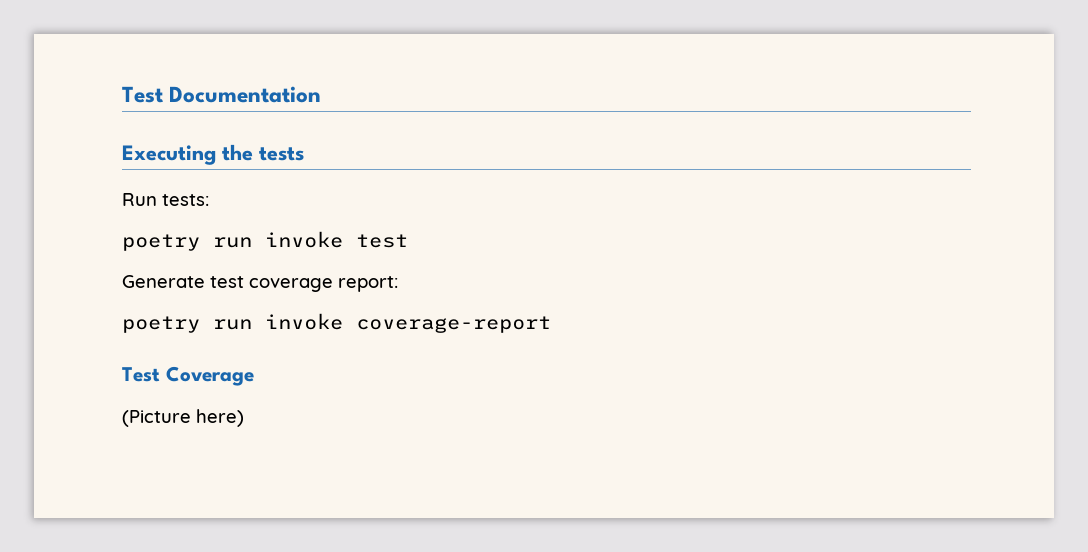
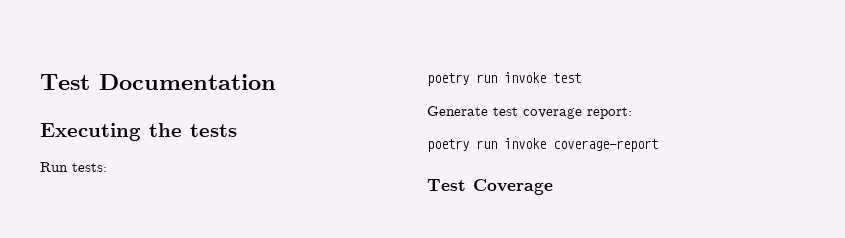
- (Picture here)

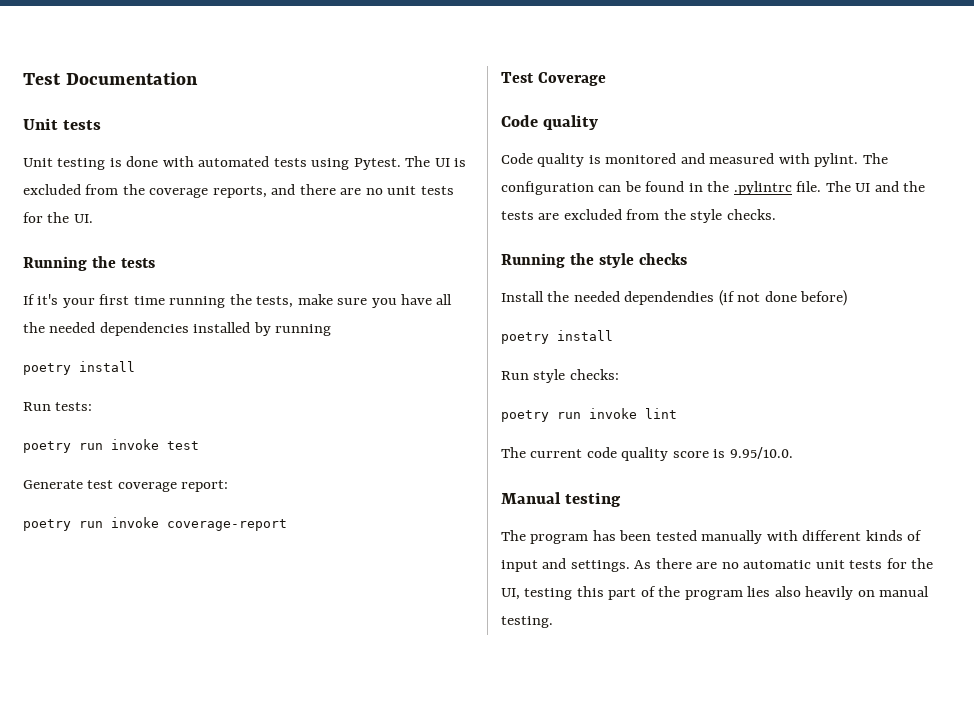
- Executing the tests
+ Unit tests
+ Unit testing is done with automated tests using Pytest. The UI is excluded from the coverage reports, and there are no unit tests for the UI.
+ Running the tests
+ If it's your first time running the tests, make sure you have all the needed dependencies installed by running
+ poetry install
  Test Coverage
+ Code quality
+ Code quality is monitored and measured with pylint. The configuration can be found in the .pylintrc file. The UI and the tests are excluded from the style checks.
+ Running the style checks
+ Install the needed dependendies (if not done before)
+ poetry install
+ Run style checks:
+ poetry run invoke lint
+ The current code quality score is 9.95/10.0.
+ Manual testing
+ The program has been tested manually with different kinds of input and settings. As there are no automatic unit tests for the UI, testing this part of the program lies also heavily on manual testing.

